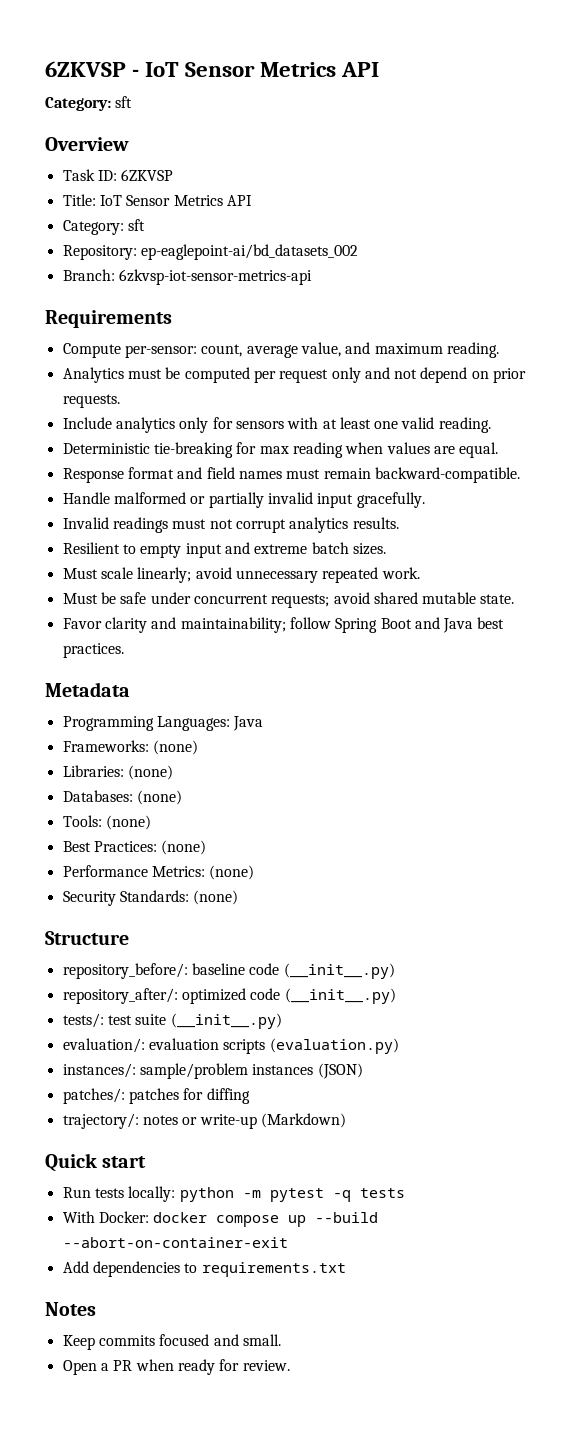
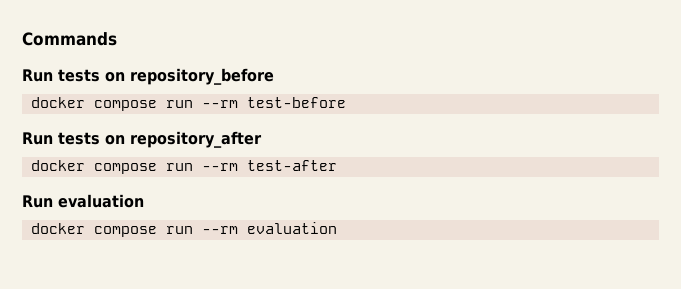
- 6ZKVSP - IoT Sensor Metrics API
- Category: sft
- Overview
- Task ID: 6ZKVSP
- Title: IoT Sensor Metrics API
- Category: sft
- Repository: ep-eaglepoint-ai/bd_datasets_002
- Branch: 6zkvsp-iot-sensor-metrics-api
- Requirements
- Compute per-sensor: count, average value, and maximum reading.
- Analytics must be computed per request only and not depend on prior requests.
- Include analytics only for sensors with at least one valid reading.
- Deterministic tie-breaking for max reading when values are equal.
- Response format and field names must remain backward-compatible.
- Handle malformed or partially invalid input gracefully.
- Invalid readings must not corrupt analytics results.
- Resilient to empty input and extreme batch sizes.
- Must scale linearly; avoid unnecessary repeated work.
- Must be safe under concurrent requests; avoid shared mutable state.
- Favor clarity and maintainability; follow Spring Boot and Java best practices.
- Metadata
- Programming Languages: Java
- Frameworks: (none)
- Libraries: (none)
- Databases: (none)
- Tools: (none)
- Best Practices: (none)
- Performance Metrics: (none)
- Security Standards: (none)
- Structure
- repository_before/: baseline code (__init__.py)
- repository_after/: optimized code (__init__.py)
- tests/: test suite (__init__.py)
- evaluation/: evaluation scripts (evaluation.py)
- instances/: sample/problem instances (JSON)
- patches/: patches for diffing
- trajectory/: notes or write-up (Markdown)
- Quick start
- Run tests locally: python -m pytest -q tests
- With Docker: docker compose up --build --abort-on-container-exit
- Add dependencies to requirements.txt
- Notes
- Keep commits focused and small.
- Open a PR when ready for review.
+ Commands
+ Run tests on repository_before
+ docker compose run --rm test-before
+ Run tests on repository_after
+ docker compose run --rm test-after
+ Run evaluation
+ docker compose run --rm evaluation

